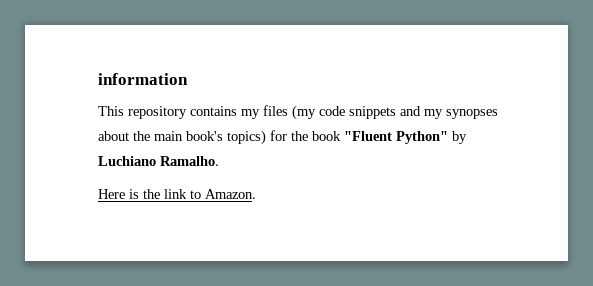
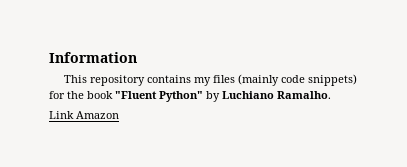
- information
+ Information
- This repository contains my files (my code snippets and my synopses about the main book's topics) for the book "Fluent Python" by Luchiano Ramalho.
+ This repository contains my files (mainly code snippets) for the book "Fluent Python" by Luchiano Ramalho.
- Here is the link to Amazon.
+ Link Amazon

